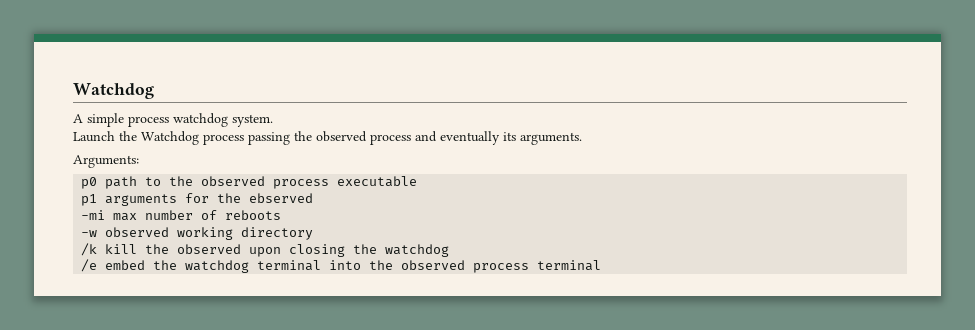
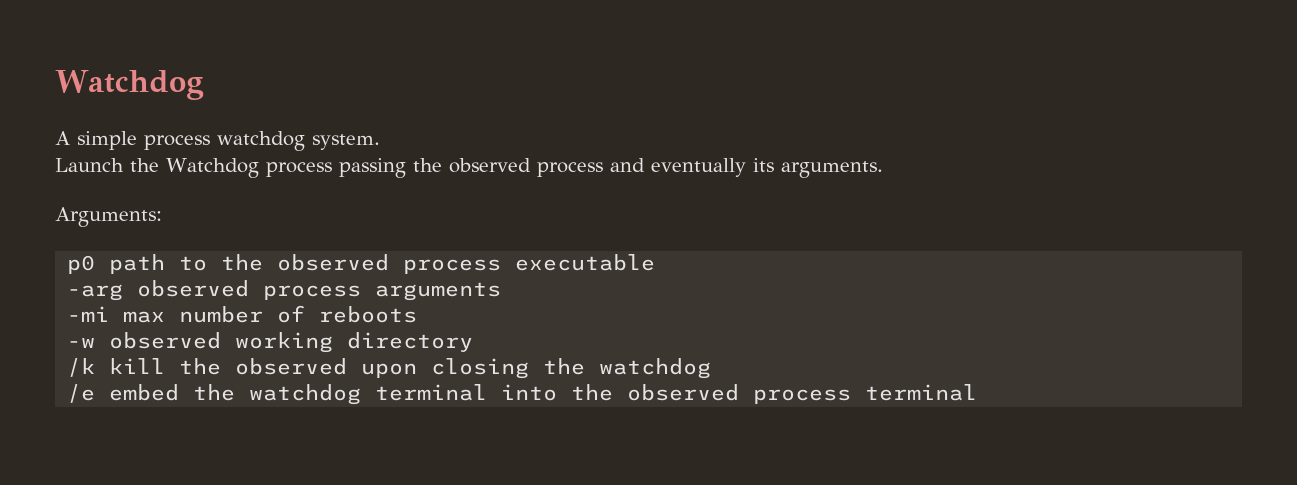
- p1 arguments for the ebserved
+ -arg observed process arguments

